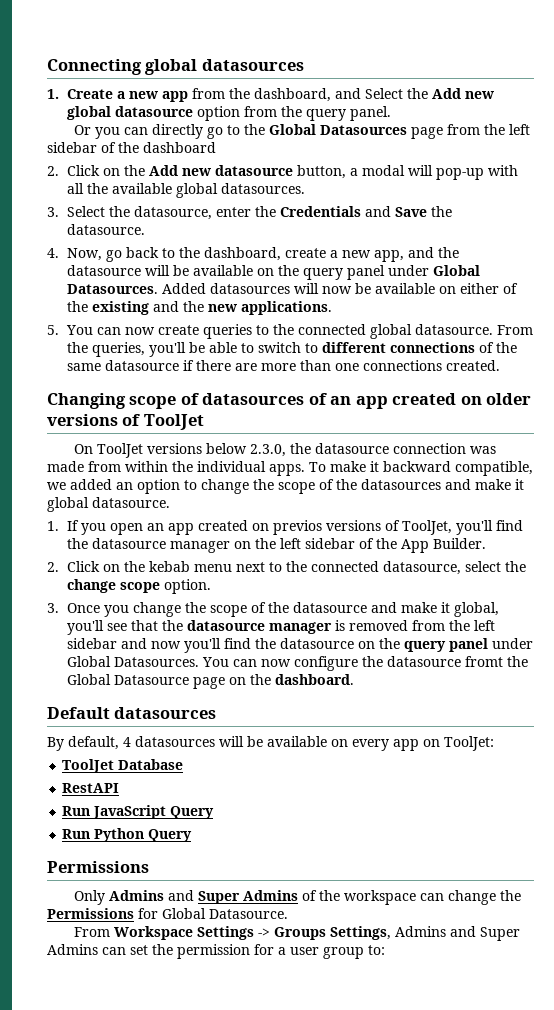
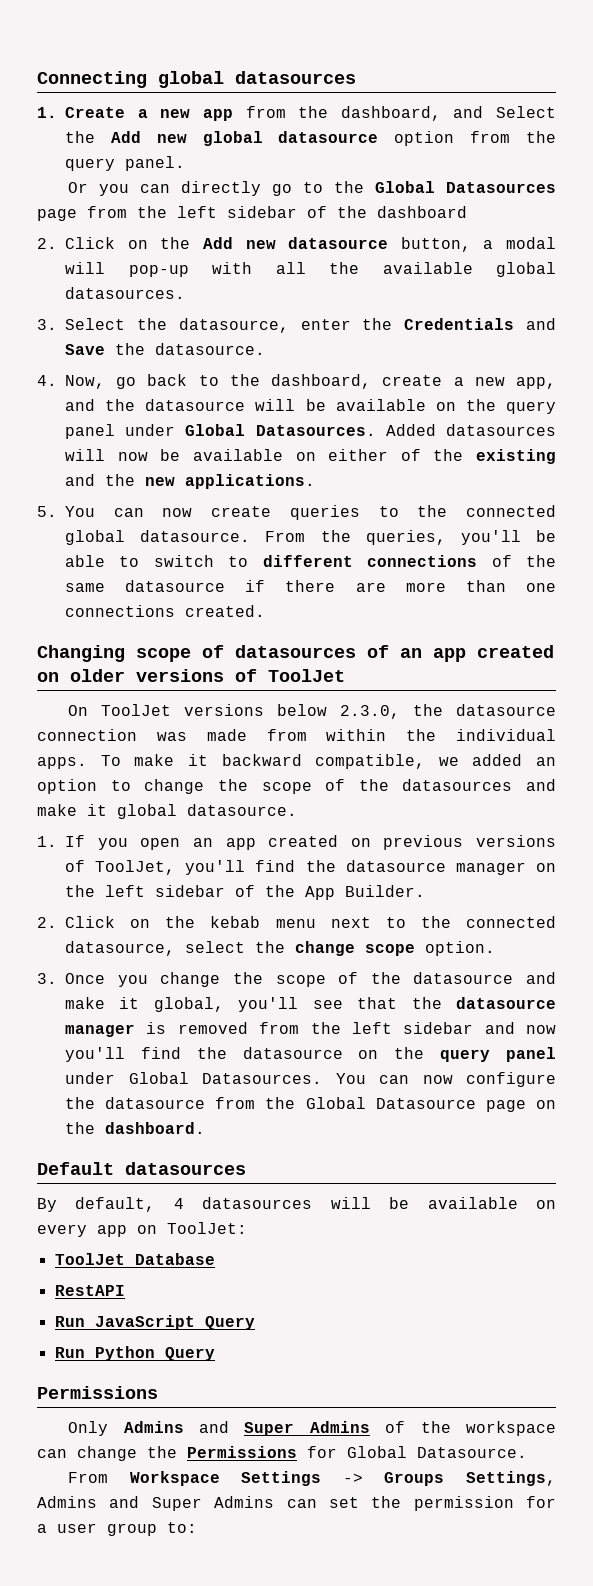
- 1. If you open an app created on previos versions of ToolJet, you'll find the datasource manager on the left sidebar of the App Builder.
+ 1. If you open an app created on previous versions of ToolJet, you'll find the datasource manager on the left sidebar of the App Builder.
- You can now configure the datasource fromt the Global Datasource page on the dashboard.
+ You can now configure the datasource from the Global Datasource page on the dashboard.

